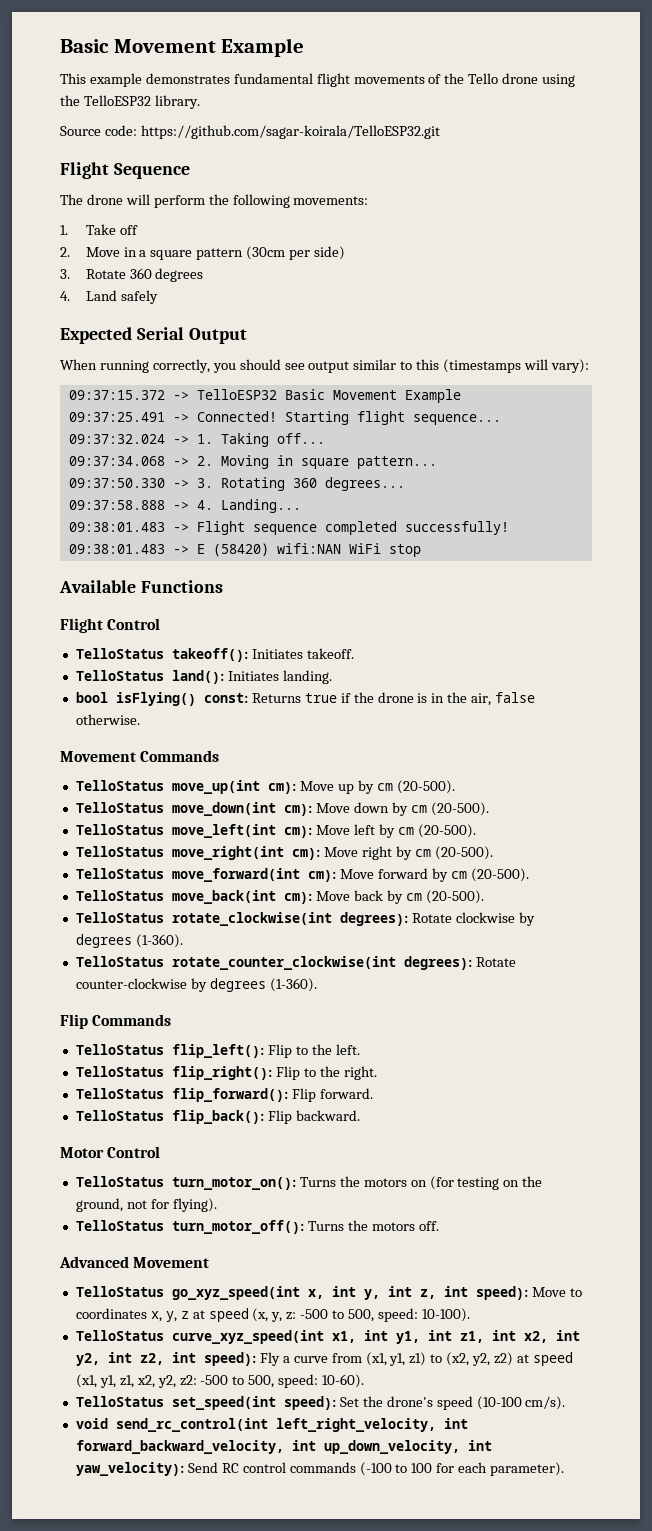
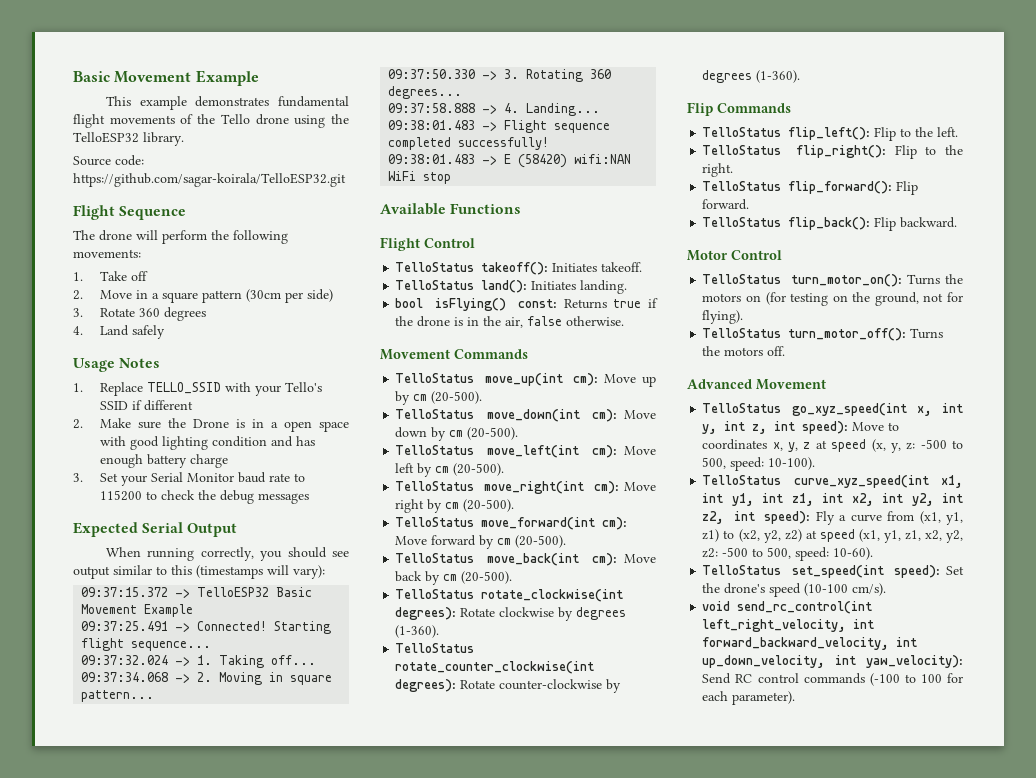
+ Usage Notes
+ 1. Replace TELLO_SSID with your Tello's SSID if different
+ 2. Make sure the Drone is in a open space with good lighting condition and has enough battery charge
+ 3. Set your Serial Monitor baud rate to 115200 to check the debug messages

